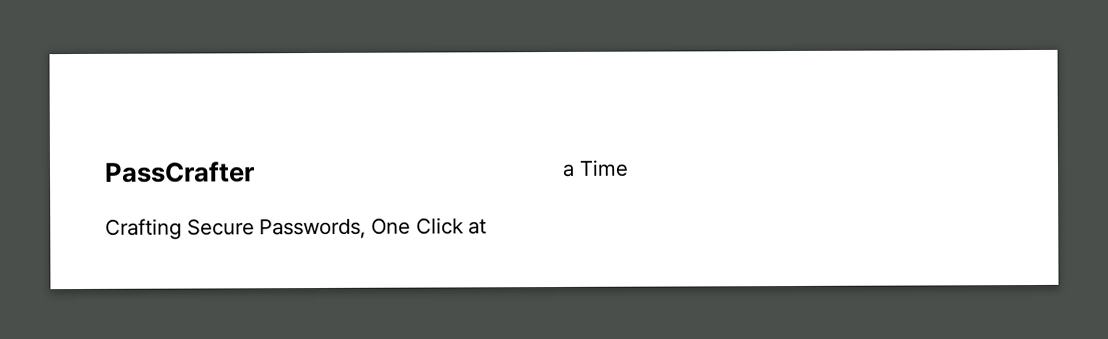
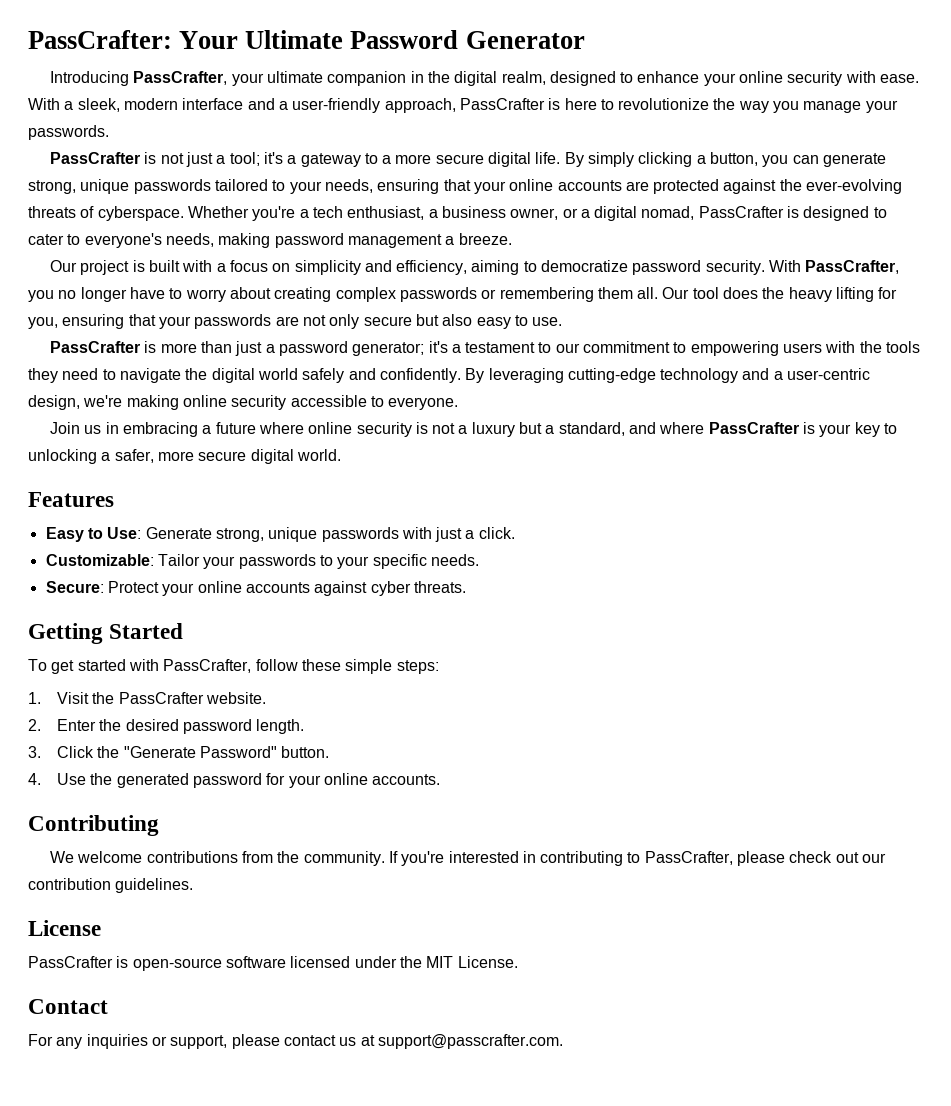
- PassCrafter
- Crafting Secure Passwords, One Click at a Time
+ PassCrafter: Your Ultimate Password Generator
+ Introducing PassCrafter, your ultimate companion in the digital realm, designed to enhance your online security with ease. With a sleek, modern interface and a user-friendly approach, PassCrafter is here to revolutionize the way you manage your passwords.
+ PassCrafter is not just a tool; it's a gateway to a more secure digital life. By simply clicking a button, you can generate strong, unique passwords tailored to your needs, ensuring that your online accounts are protected against the ever-evolving threats of cyberspace. Whether you're a tech enthusiast, a business owner, or a digital nomad, PassCrafter is designed to cater to everyone's needs, making password management a breeze.
+ Our project is built with a focus on simplicity and efficiency, aiming to democratize password security. With PassCrafter, you no longer have to worry about creating complex passwords or remembering them all. Our tool does the heavy lifting for you, ensuring that your passwords are not only secure but also easy to use.
+ PassCrafter is more than just a password generator; it's a testament to our commitment to empowering users with the tools they need to navigate the digital world safely and confidently. By leveraging cutting-edge technology and a user-centric design, we're making online security accessible to everyone.
+ Join us in embracing a future where online security is not a luxury but a standard, and where PassCrafter is your key to unlocking a safer, more secure digital world.
+ Features
+ Easy to Use: Generate strong, unique passwords with just a click.
+ Customizable: Tailor your passwords to your specific needs.
+ Secure: Protect your online accounts against cyber threats.
+ Getting Started
+ To get started with PassCrafter, follow these simple steps:
+ 1. Visit the PassCrafter website.
+ 2. Enter the desired password length.
+ 3. Click the "Generate Password" button.
+ 4. Use the generated password for your online accounts.
+ Contributing
+ We welcome contributions from the community. If you're interested in contributing to PassCrafter, please check out our contribution guidelines.
+ License
+ PassCrafter is open-source software licensed under the MIT License.
+ Contact
+ For any inquiries or support, please contact us at support@passcrafter.com.

